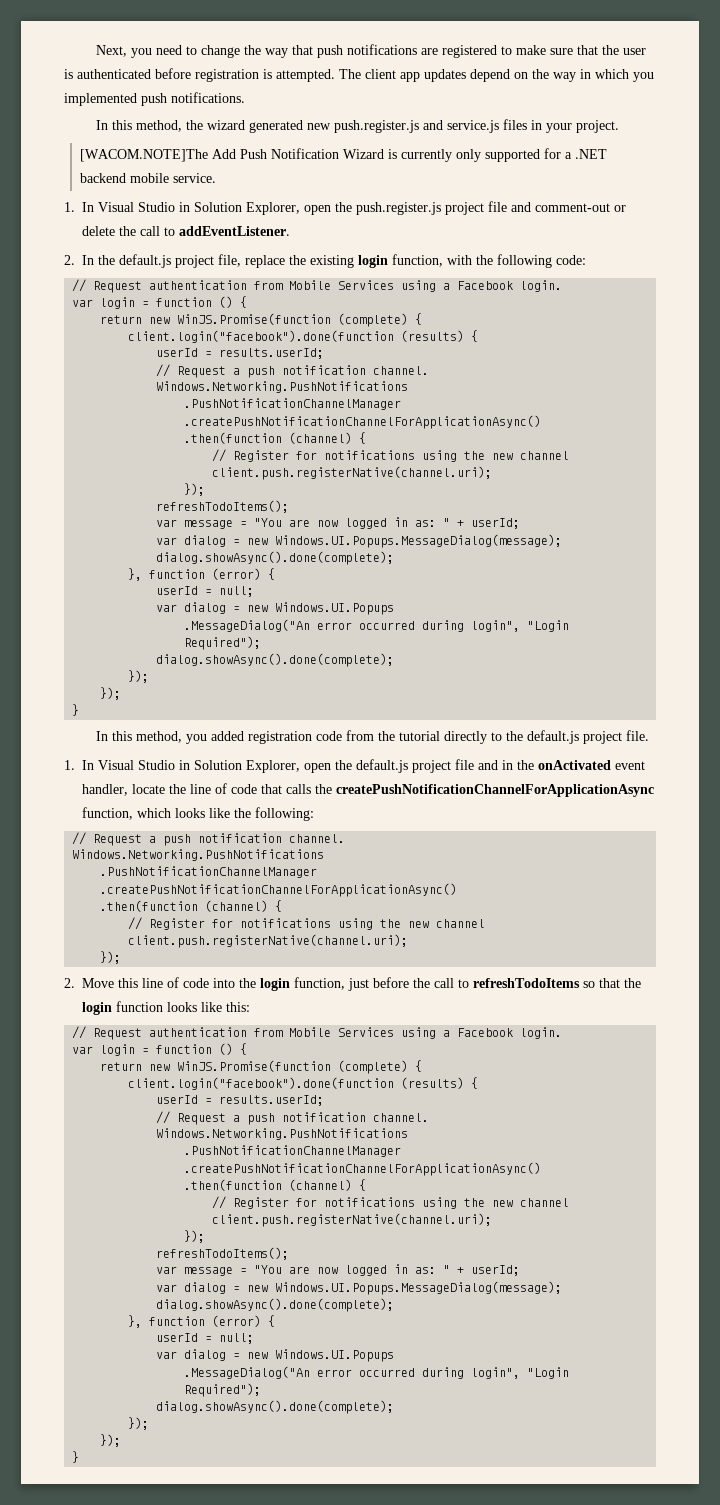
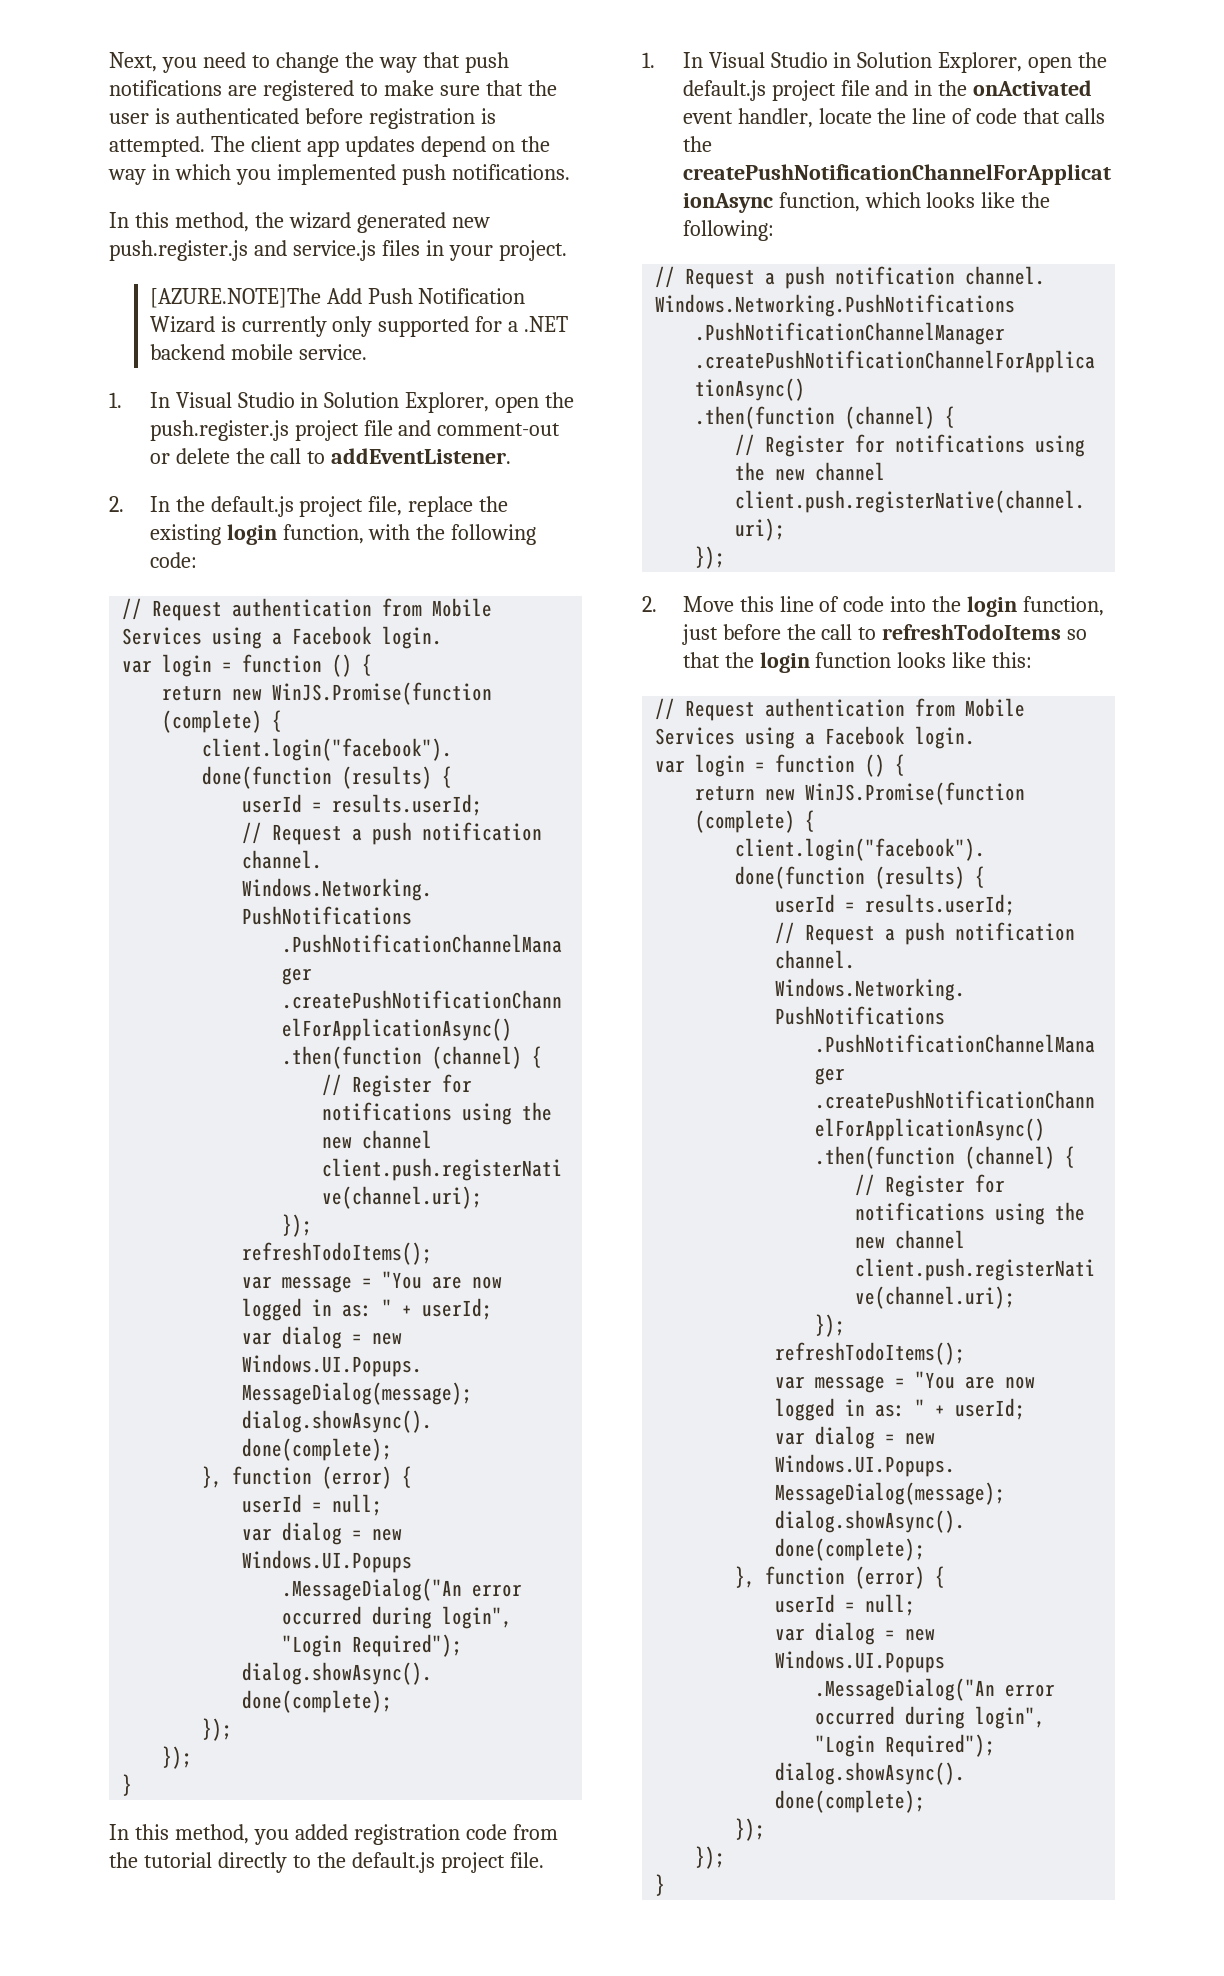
- [WACOM.NOTE]The Add Push Notification Wizard is currently only supported for a .NET backend mobile service.
+ [AZURE.NOTE]The Add Push Notification Wizard is currently only supported for a .NET backend mobile service.

